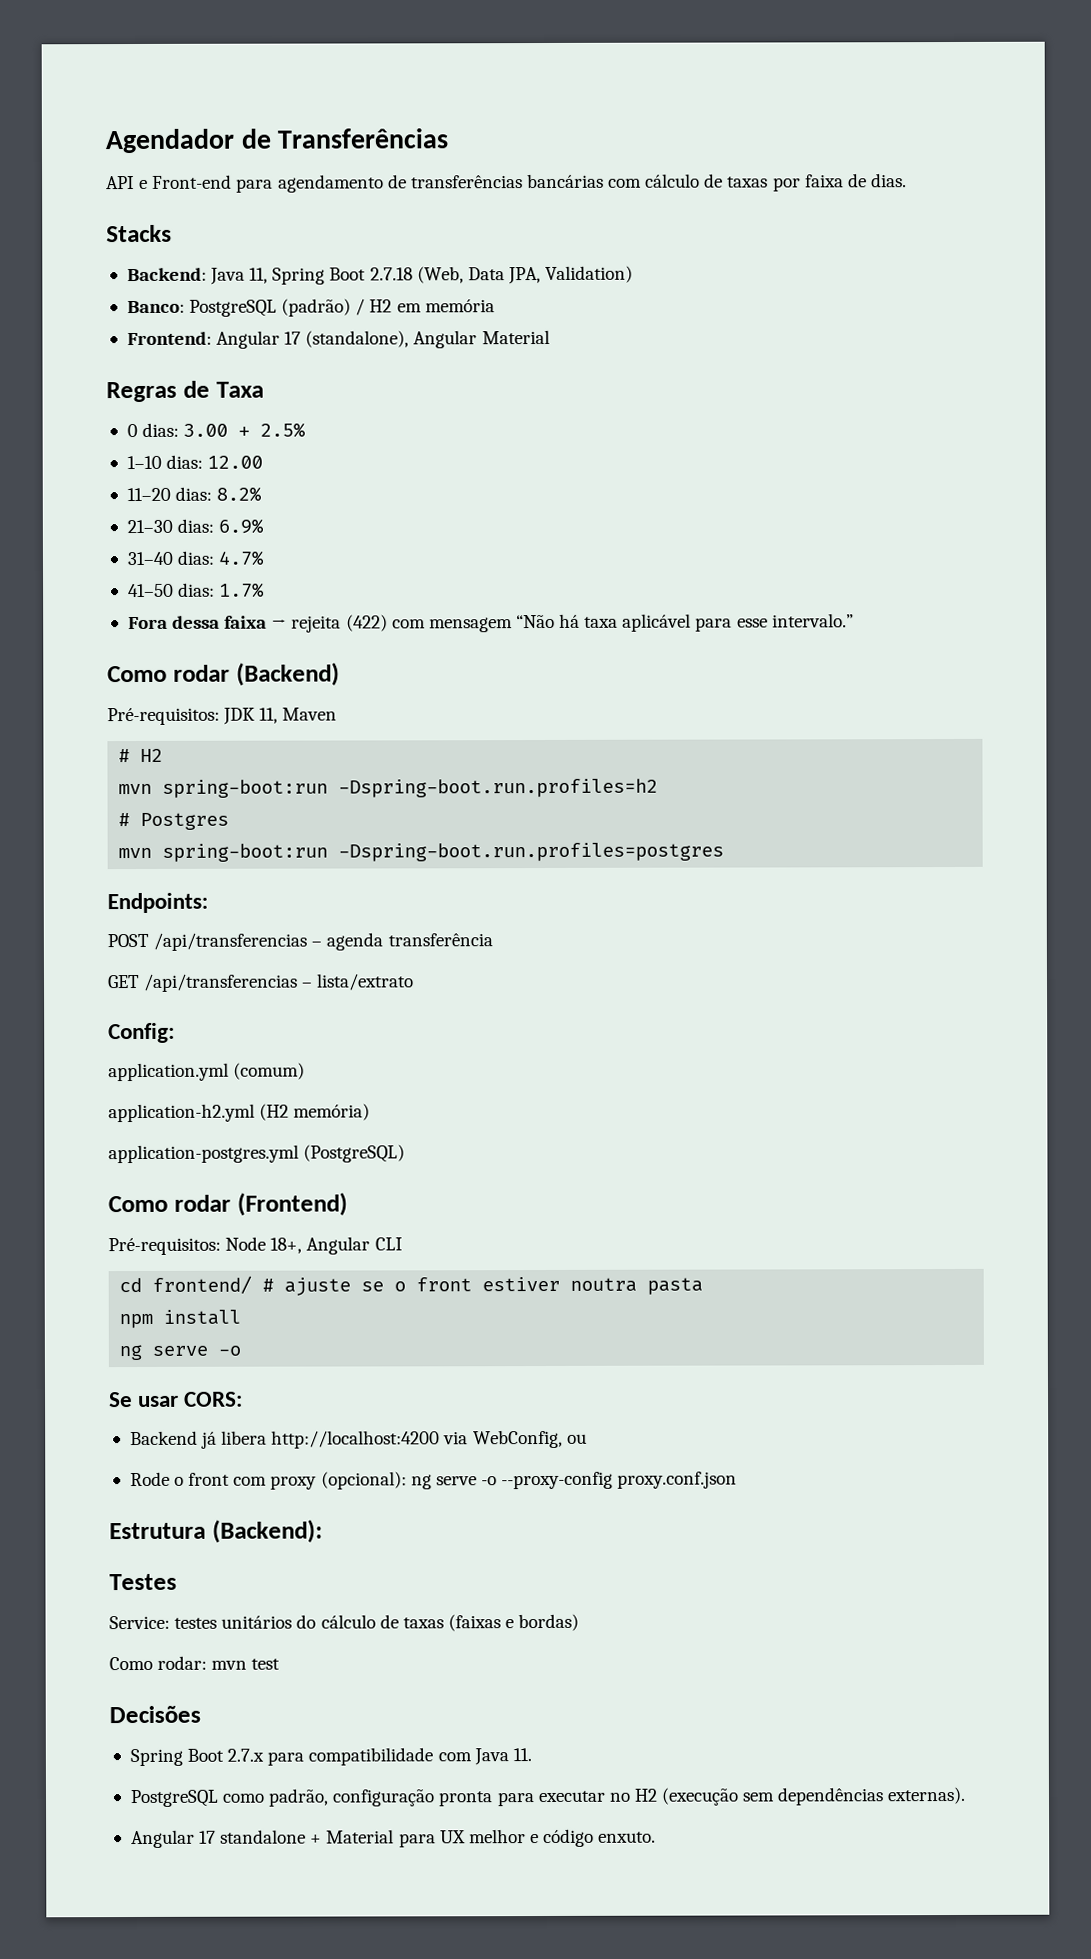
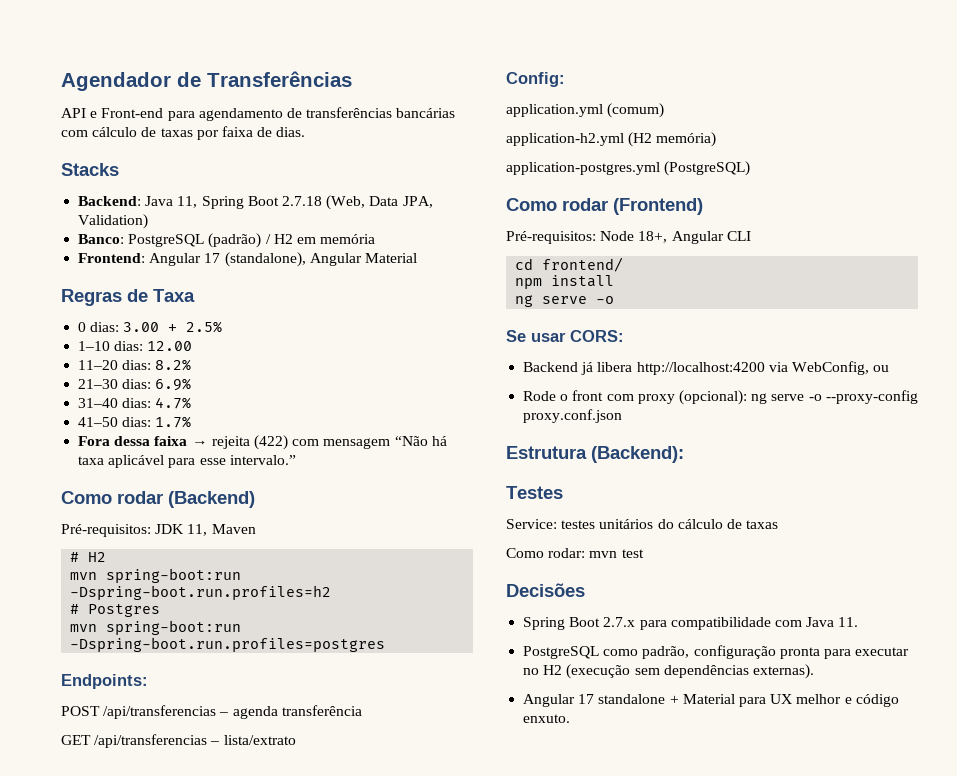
- cd frontend/ # ajuste se o front estiver noutra pasta
+ cd frontend/
- Service: testes unitários do cálculo de taxas (faixas e bordas)
+ Service: testes unitários do cálculo de taxas

